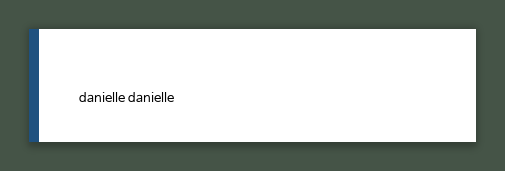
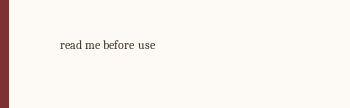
- danielle danielle
+ read me before use

